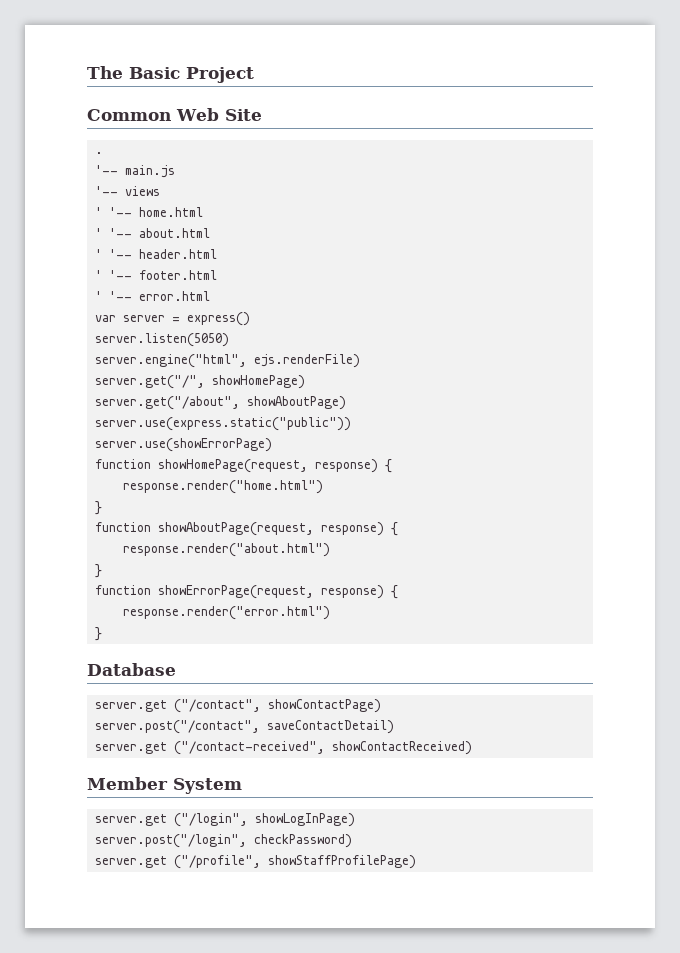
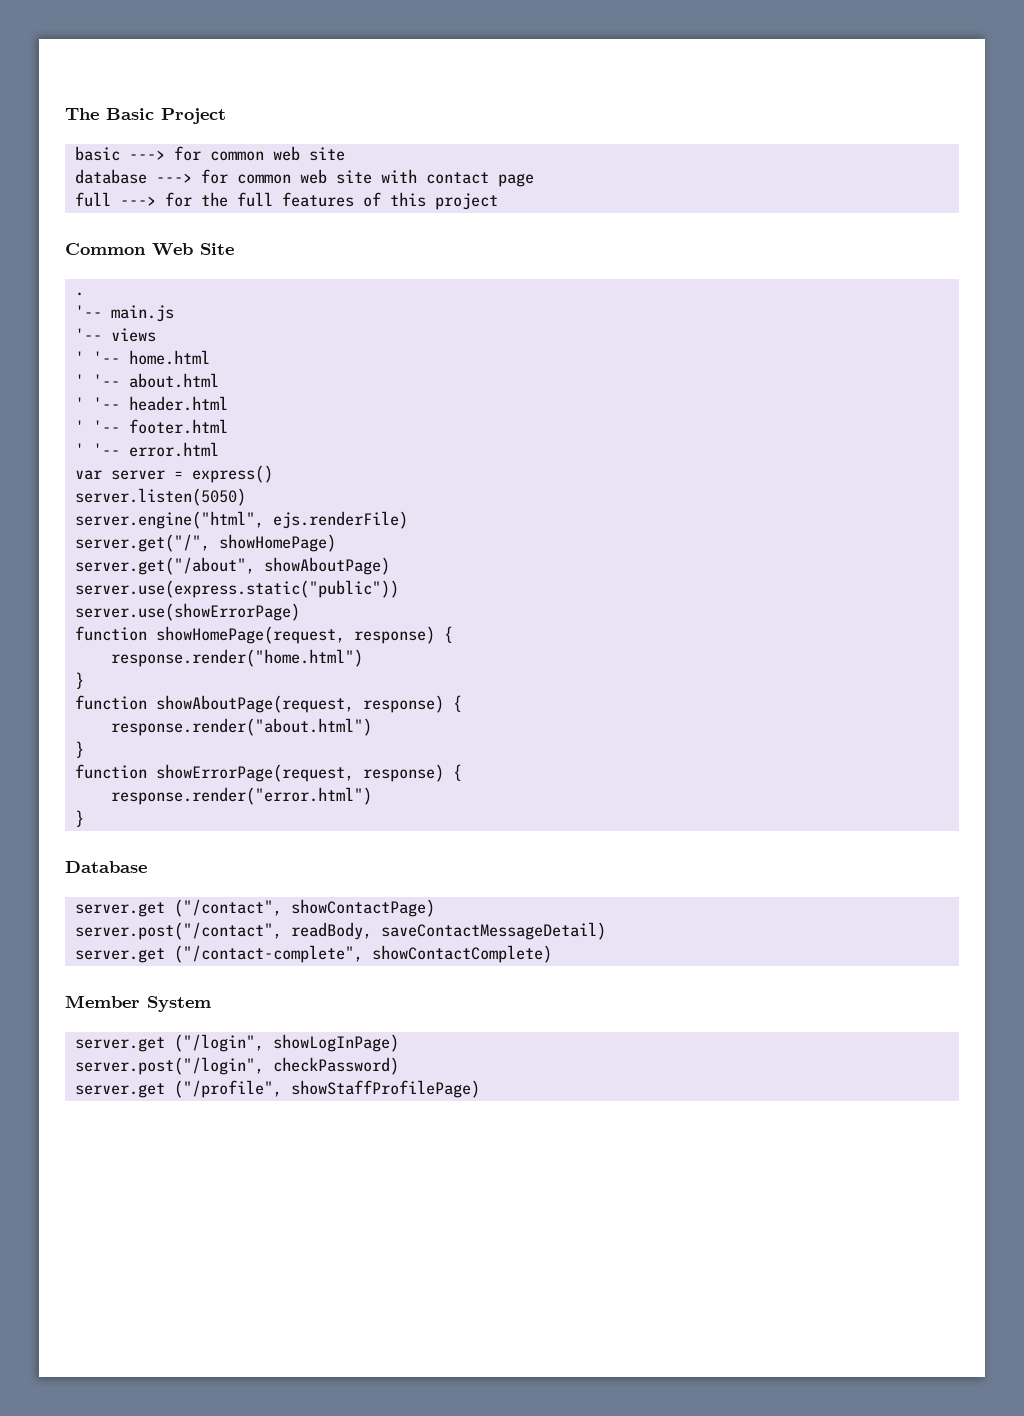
+ basic ---> for common web site
+ database ---> for common web site with contact page
+ full ---> for the full features of this project
- server.post("/contact", saveContactDetail)
- server.get ("/contact-received", showContactReceived)
+ server.post("/contact", readBody, saveContactMessageDetail)
+ server.get ("/contact-complete", showContactComplete)

